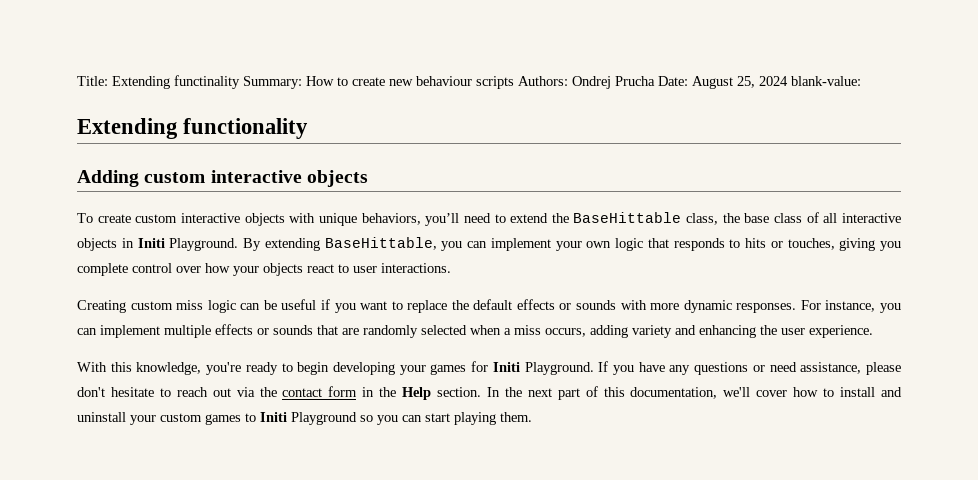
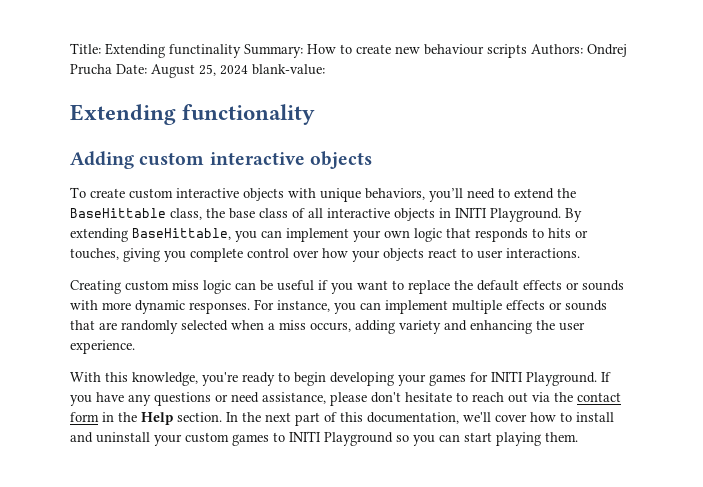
- To create custom interactive objects with unique behaviors, you’ll need to extend the BaseHittable class, the base class of all interactive objects in Initi Playground.
+ To create custom interactive objects with unique behaviors, you’ll need to extend the BaseHittable class, the base class of all interactive objects in INITI Playground.
- With this knowledge, you're ready to begin developing your games for Initi Playground.
+ With this knowledge, you're ready to begin developing your games for INITI Playground.
- In the next part of this documentation, we'll cover how to install and uninstall your custom games to Initi Playground so you can start playing them.
+ In the next part of this documentation, we'll cover how to install and uninstall your custom games to INITI Playground so you can start playing them.

